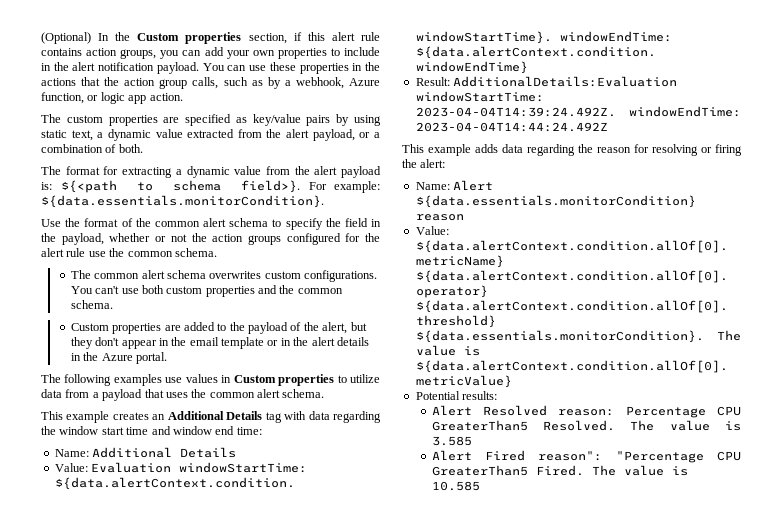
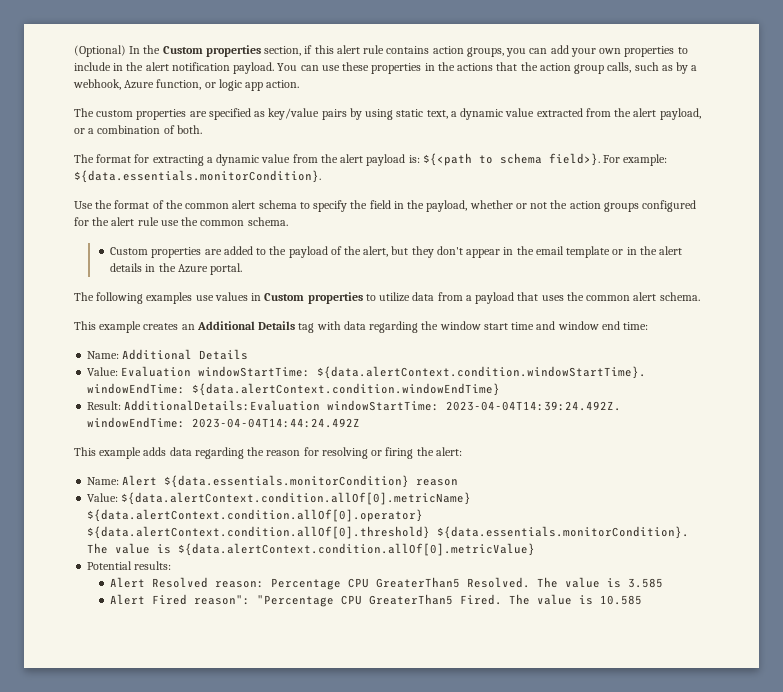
- The common alert schema overwrites custom configurations. You can't use both custom properties and the common schema.

